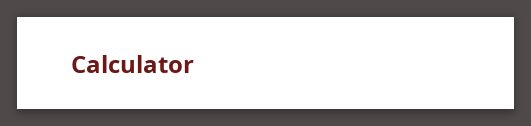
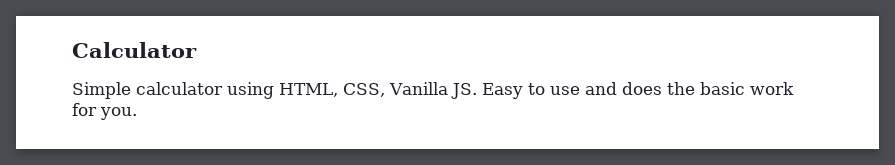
+ Simple calculator using HTML, CSS, Vanilla JS. Easy to use and does the basic work for you.

